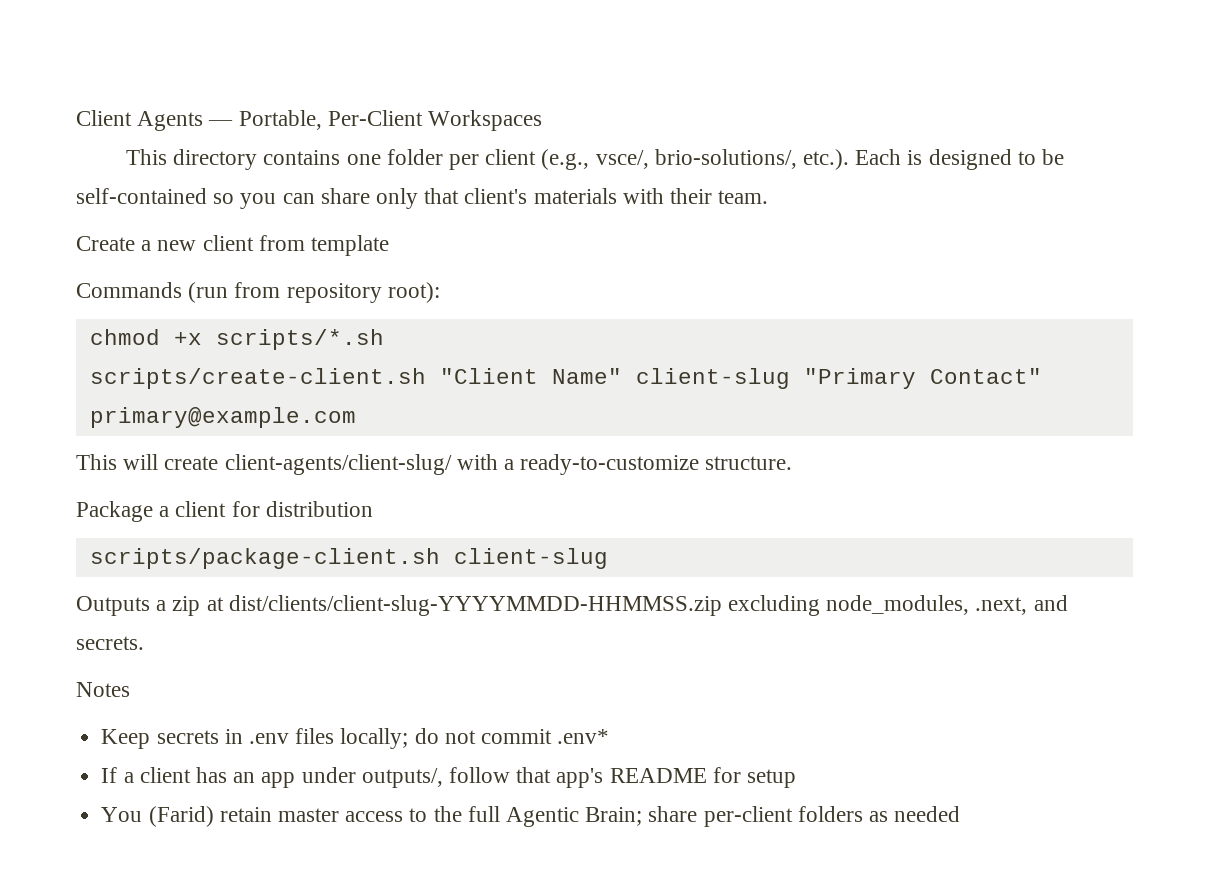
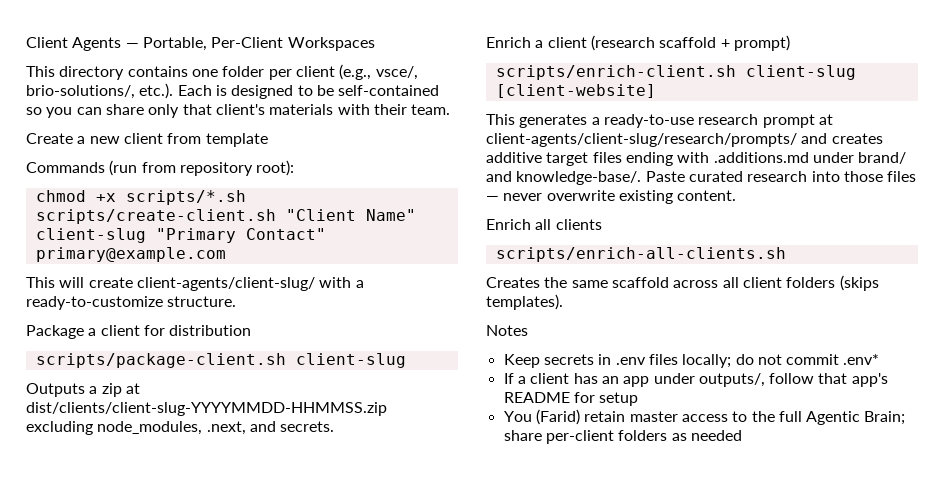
+ Enrich a client (research scaffold + prompt)
+ scripts/enrich-client.sh client-slug [client-website]
+ This generates a ready-to-use research prompt at client-agents/client-slug/research/prompts/ and creates additive target files ending with .additions.md under brand/ and knowledge-base/. Paste curated research into those files — never overwrite existing content.
+ Enrich all clients
+ scripts/enrich-all-clients.sh
+ Creates the same scaffold across all client folders (skips templates).

